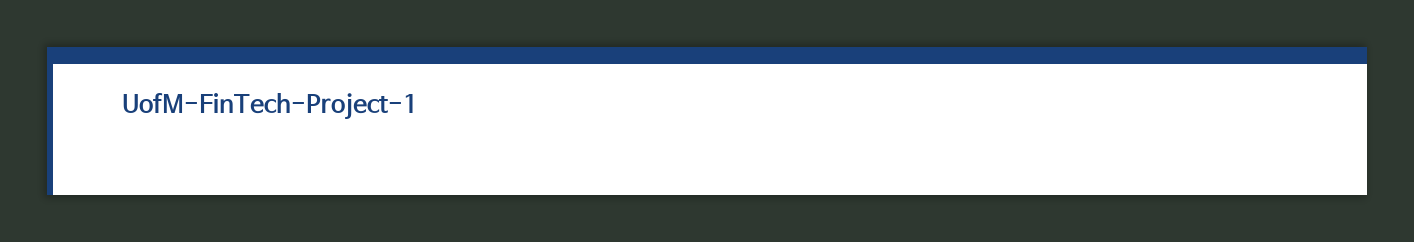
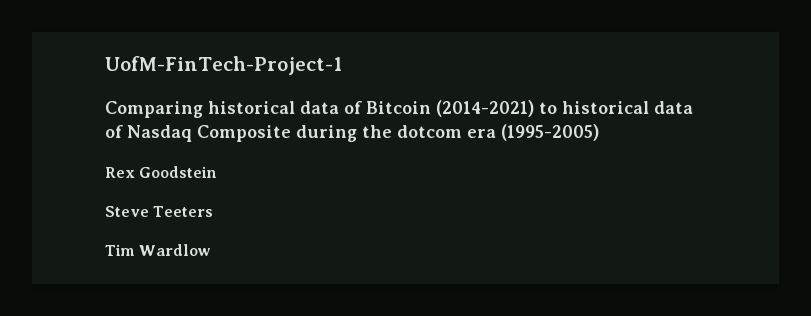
+ Comparing historical data of Bitcoin (2014-2021) to historical data of Nasdaq Composite during the dotcom era (1995-2005)
+ Rex Goodstein
+ Steve Teeters
+ Tim Wardlow

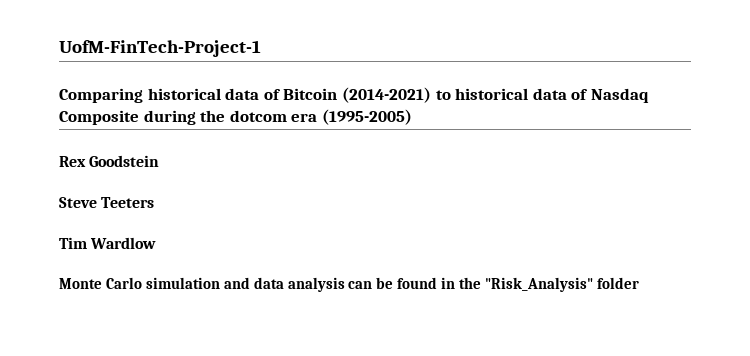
+ Monte Carlo simulation and data analysis can be found in the "Risk_Analysis" folder

